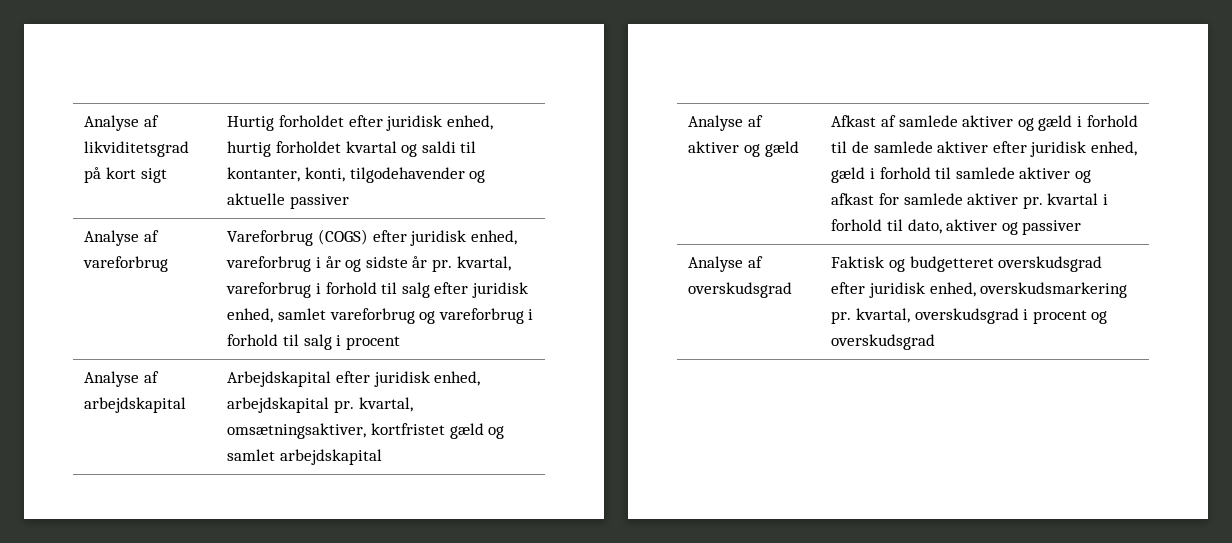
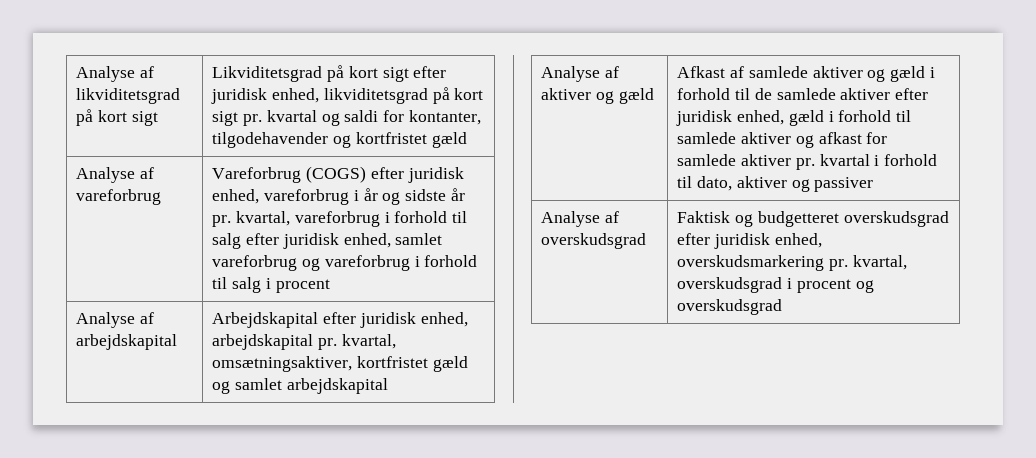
- Analyse af likviditetsgrad på kort sigt | Hurtig forholdet efter juridisk enhed, hurtig forholdet kvartal og saldi til kontanter, konti, tilgodehavender og aktuelle passiver
+ Analyse af likviditetsgrad på kort sigt | Likviditetsgrad på kort sigt efter juridisk enhed, likviditetsgrad på kort sigt pr. kvartal og saldi for kontanter, tilgodehavender og kortfristet gæld

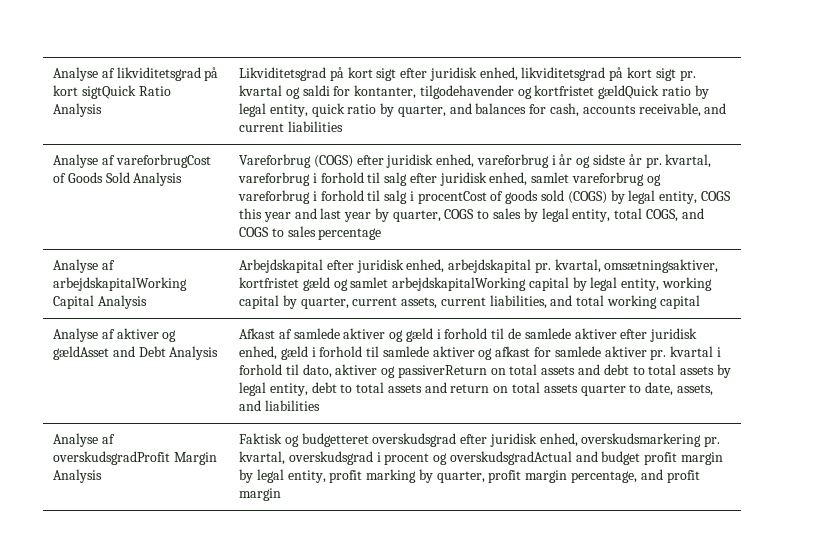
- Analyse af likviditetsgrad på kort sigt
+ Analyse af likviditetsgrad på kort sigtQuick Ratio Analysis
- Likviditetsgrad på kort sigt efter juridisk enhed, likviditetsgrad på kort sigt pr. kvartal og saldi for kontanter, tilgodehavender og kortfristet gæld
- Analyse af vareforbrug | Vareforbrug (COGS) efter juridisk enhed, vareforbrug i år og sidste år pr. kvartal, vareforbrug i forhold til salg efter juridisk enhed, samlet vareforbrug og vareforbrug i forhold til salg i procent
- Analyse af arbejdskapital | Arbejdskapital efter juridisk enhed, arbejdskapital pr. kvartal, omsætningsaktiver, kortfristet gæld og samlet arbejdskapital
+ Likviditetsgrad på kort sigt efter juridisk enhed, likviditetsgrad på kort sigt pr. kvartal og saldi for kontanter, tilgodehavender og kortfristet gældQuick ratio by legal entity, quick ratio by quarter, and balances for cash, accounts receivable, and current liabilities
+ Analyse af vareforbrugCost of Goods Sold Analysis | Vareforbrug (COGS) efter juridisk enhed, vareforbrug i år og sidste år pr. kvartal, vareforbrug i forhold til salg efter juridisk enhed, samlet vareforbrug og vareforbrug i forhold til salg i procentCost of goods sold (COGS) by legal entity, COGS this year and last year by quarter, COGS to sales by legal entity, total COGS, and COGS to sales percentage
+ Analyse af arbejdskapitalWorking Capital Analysis | Arbejdskapital efter juridisk enhed, arbejdskapital pr. kvartal, omsætningsaktiver, kortfristet gæld og samlet arbejdskapitalWorking capital by legal entity, working capital by quarter, current assets, current liabilities, and total working capital
- Analyse af aktiver og gæld
+ Analyse af aktiver og gældAsset and Debt Analysis
- Afkast af samlede aktiver og gæld i forhold til de samlede aktiver efter juridisk enhed, gæld i forhold til samlede aktiver og afkast for samlede aktiver pr. kvartal i forhold til dato, aktiver og passiver
- Analyse af overskudsgrad | Faktisk og budgetteret overskudsgrad efter juridisk enhed, overskudsmarkering pr. kvartal, overskudsgrad i procent og overskudsgrad
+ Afkast af samlede aktiver og gæld i forhold til de samlede aktiver efter juridisk enhed, gæld i forhold til samlede aktiver og afkast for samlede aktiver pr. kvartal i forhold til dato, aktiver og passiverReturn on total assets and debt to total assets by legal entity, debt to total assets and return on total assets quarter to date, assets, and liabilities
+ Analyse af overskudsgradProfit Margin Analysis | Faktisk og budgetteret overskudsgrad efter juridisk enhed, overskudsmarkering pr. kvartal, overskudsgrad i procent og overskudsgradActual and budget profit margin by legal entity, profit marking by quarter, profit margin percentage, and profit margin

